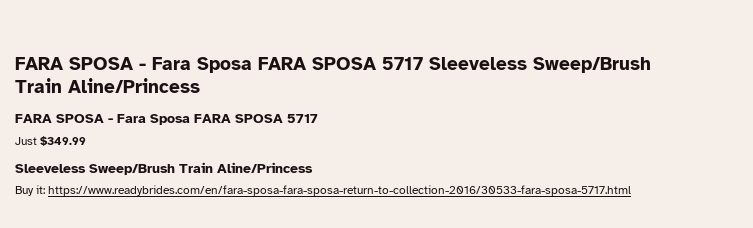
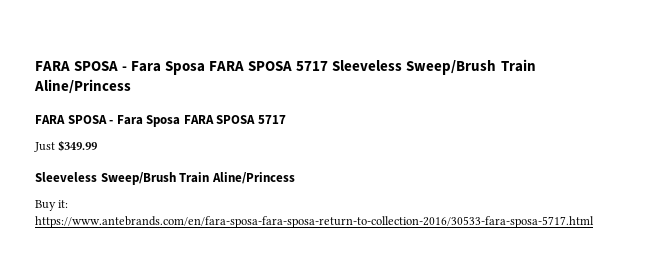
- Buy it: https://www.readybrides.com/en/fara-sposa-fara-sposa-return-to-collection-2016/30533-fara-sposa-5717.html
+ Buy it: https://www.antebrands.com/en/fara-sposa-fara-sposa-return-to-collection-2016/30533-fara-sposa-5717.html

